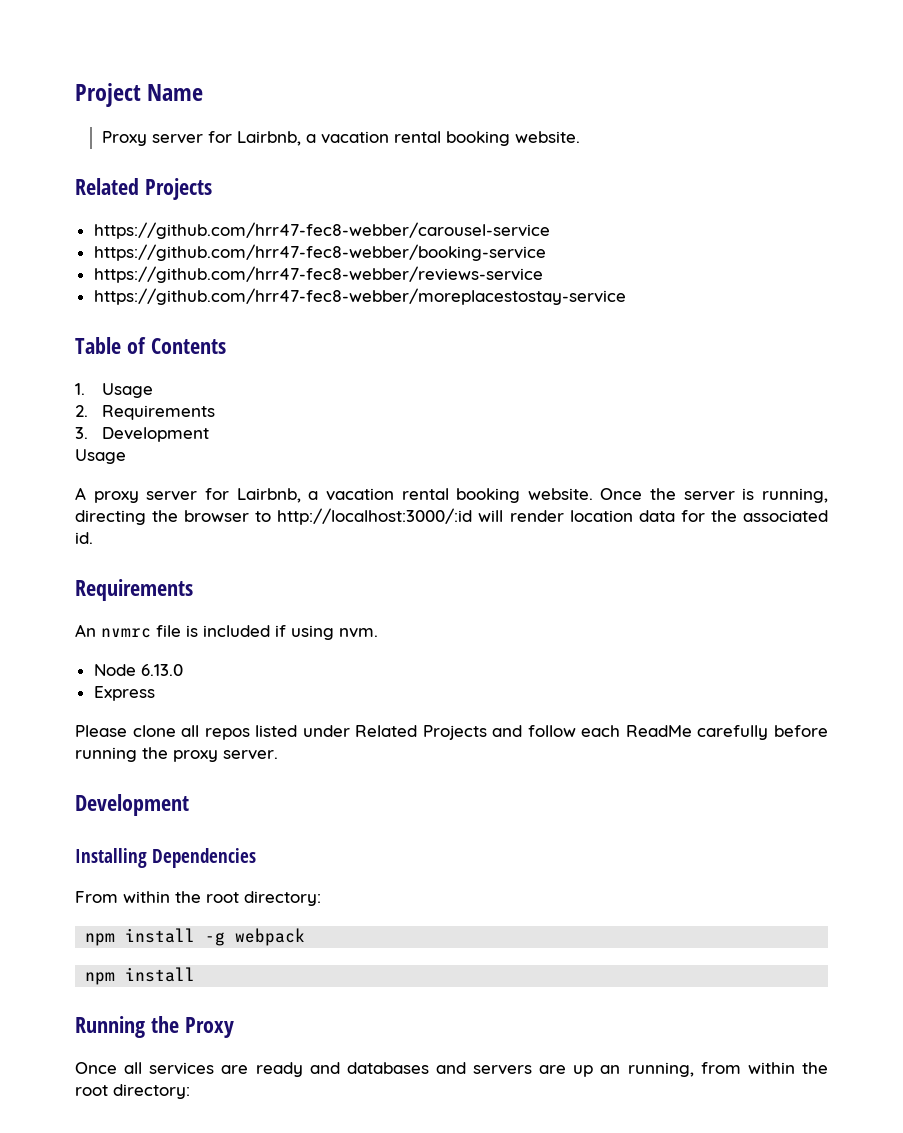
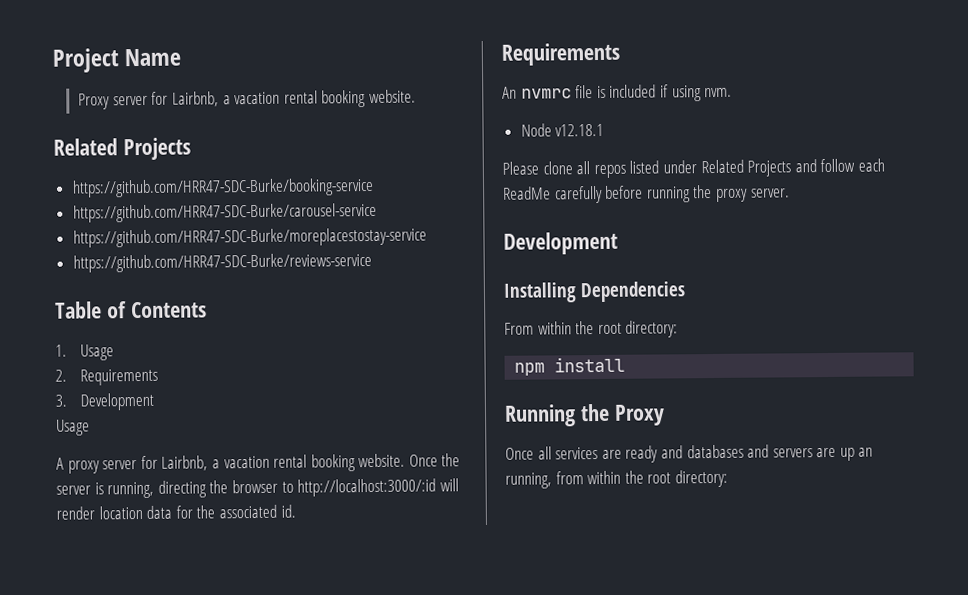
- https://github.com/hrr47-fec8-webber/carousel-service
- https://github.com/hrr47-fec8-webber/booking-service
- https://github.com/hrr47-fec8-webber/reviews-service
- https://github.com/hrr47-fec8-webber/moreplacestostay-service
+ https://github.com/HRR47-SDC-Burke/booking-service
+ https://github.com/HRR47-SDC-Burke/carousel-service
+ https://github.com/HRR47-SDC-Burke/moreplacestostay-service
+ https://github.com/HRR47-SDC-Burke/reviews-service
- Node 6.13.0
- Express
+ Node v12.18.1
- npm install -g webpack

